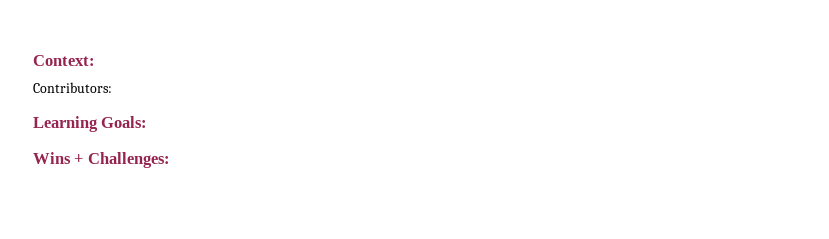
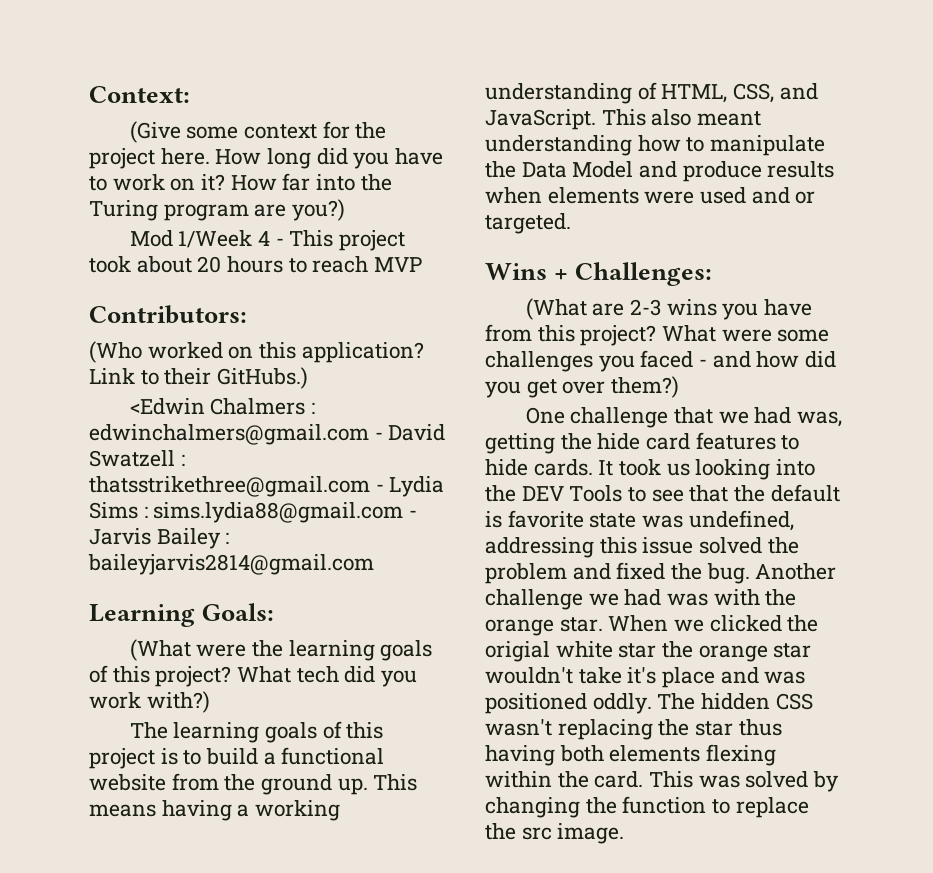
+ (Give some context for the project here. How long did you have to work on it? How far into the Turing program are you?)
+ Mod 1/Week 4 - This project took about 20 hours to reach MVP
  Contributors:
+ (Who worked on this application? Link to their GitHubs.)
+ <Edwin Chalmers : edwinchalmers@gmail.com - David Swatzell : thatsstrikethree@gmail.com - Lydia Sims : sims.lydia88@gmail.com - Jarvis Bailey : baileyjarvis2814@gmail.com
  Learning Goals:
+ (What were the learning goals of this project? What tech did you work with?)
+ The learning goals of this project is to build a functional website from the ground up. This means having a working understanding of HTML, CSS, and JavaScript. This also meant understanding how to manipulate the Data Model and produce results when elements were used and or targeted.
  Wins + Challenges:
+ (What are 2-3 wins you have from this project? What were some challenges you faced - and how did you get over them?)
+ One challenge that we had was, getting the hide card features to hide cards. It took us looking into the DEV Tools to see that the default is favorite state was undefined, addressing this issue solved the problem and fixed the bug. Another challenge we had was with the orange star. When we clicked the origial white star the orange star wouldn't take it's place and was positioned oddly. The hidden CSS wasn't replacing the star thus having both elements flexing within the card. This was solved by changing the function to replace the src image.

